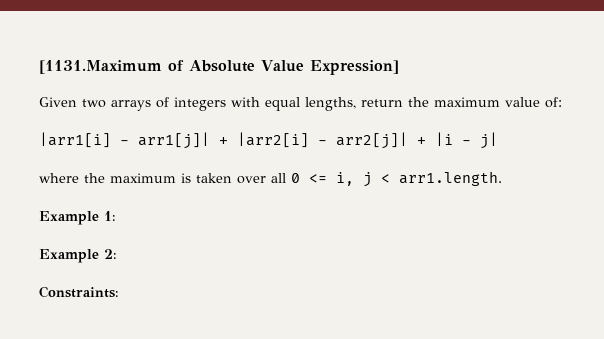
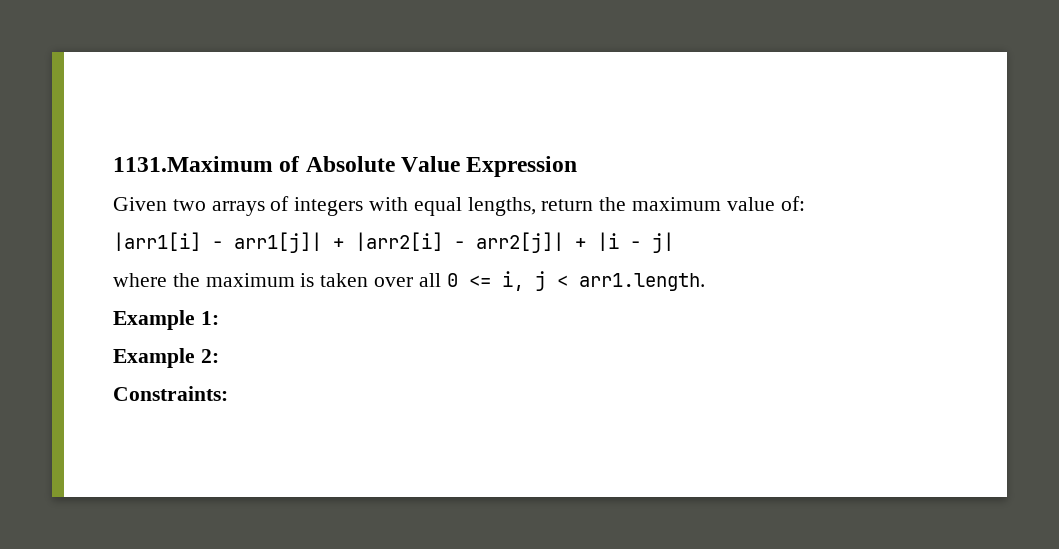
- [1131.Maximum of Absolute Value Expression]
+ 1131.Maximum of Absolute Value Expression

